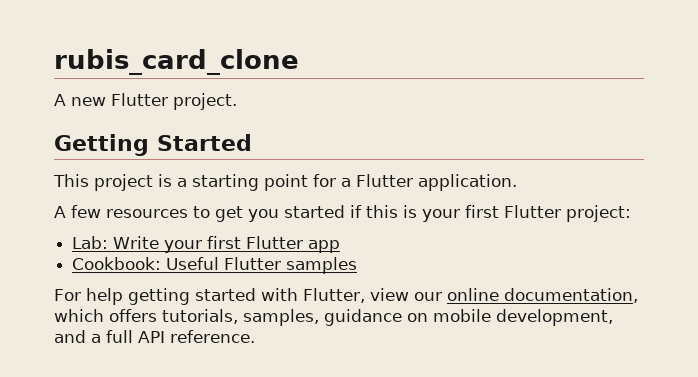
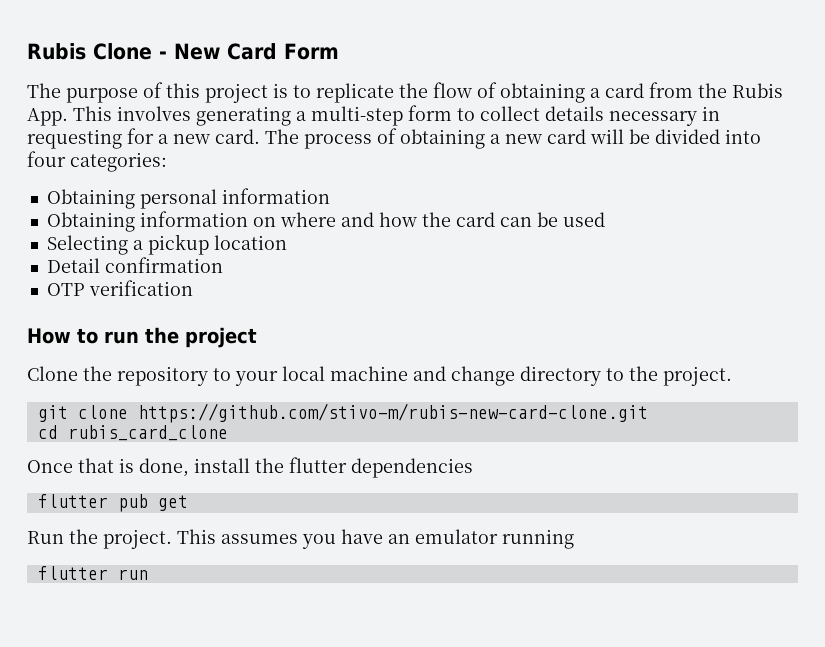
- rubis_card_clone
- A new Flutter project.
- Getting Started
- This project is a starting point for a Flutter application.
- A few resources to get you started if this is your first Flutter project:
- Lab: Write your first Flutter app
- Cookbook: Useful Flutter samples
- For help getting started with Flutter, view our online documentation, which offers tutorials, samples, guidance on mobile development, and a full API reference.
+ Rubis Clone - New Card Form
+ The purpose of this project is to replicate the flow of obtaining a card from the Rubis App. This involves generating a multi-step form to collect details necessary in requesting for a new card. The process of obtaining a new card will be divided into four categories:
+ Obtaining personal information
+ Obtaining information on where and how the card can be used
+ Selecting a pickup location
+ Detail confirmation
+ OTP verification
+ How to run the project
+ Clone the repository to your local machine and change directory to the project.
+ git clone https://github.com/stivo-m/rubis-new-card-clone.git
+ cd rubis_card_clone
+ Once that is done, install the flutter dependencies
+ flutter pub get
+ Run the project. This assumes you have an emulator running
+ flutter run

